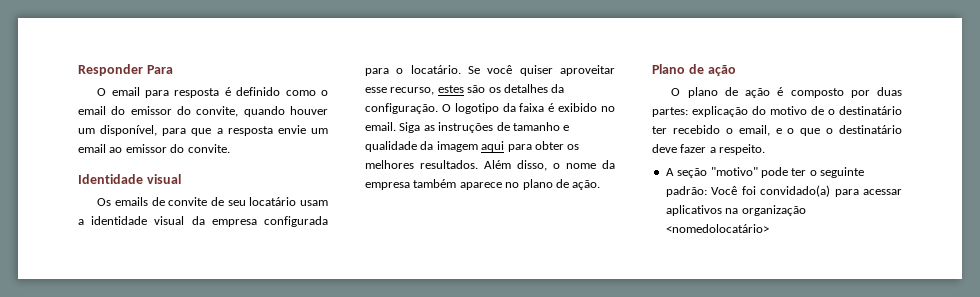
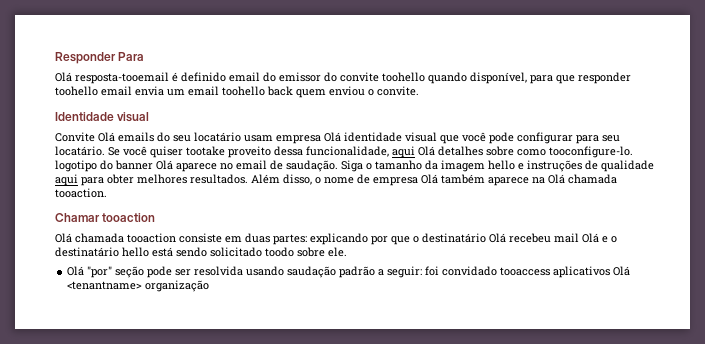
- O email para resposta é definido como o email do emissor do convite, quando houver um disponível, para que a resposta envie um email ao emissor do convite.
+ Olá resposta-tooemail é definido email do emissor do convite toohello quando disponível, para que responder toohello email envia um email toohello back quem enviou o convite.
  Identidade visual
- Os emails de convite de seu locatário usam a identidade visual da empresa configurada para o locatário. Se você quiser aproveitar esse recurso, estes são os detalhes da configuração. O logotipo da faixa é exibido no email. Siga as instruções de tamanho e qualidade da imagem aqui para obter os melhores resultados.
+ Convite Olá emails do seu locatário usam empresa Olá identidade visual que você pode configurar para seu locatário. Se você quiser tootake proveito dessa funcionalidade, aqui Olá detalhes sobre como tooconfigure-lo. logotipo do banner Olá aparece no email de saudação. Siga o tamanho da imagem hello e instruções de qualidade aqui para obter melhores resultados.
- Além disso, o nome da empresa também aparece no plano de ação.
- Plano de ação
- O plano de ação é composto por duas partes: explicação do motivo de o destinatário ter recebido o email, e o que o destinatário deve fazer a respeito.
- A seção "motivo" pode ter o seguinte padrão: Você foi convidado(a) para acessar aplicativos na organização <nomedolocatário>
+ Além disso, o nome de empresa Olá também aparece na Olá chamada tooaction.
+ Chamar tooaction
+ Olá chamada tooaction consiste em duas partes: explicando por que o destinatário Olá recebeu mail Olá e o destinatário hello está sendo solicitado toodo sobre ele.
+ Olá "por" seção pode ser resolvida usando saudação padrão a seguir: foi convidado tooaccess aplicativos Olá <tenantname> organização

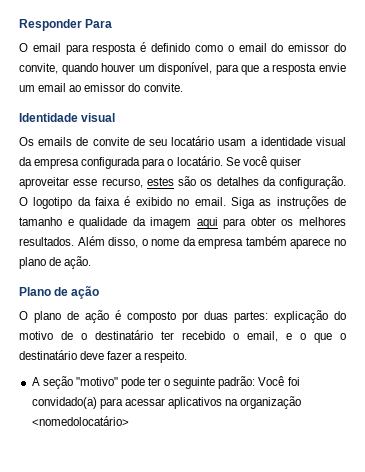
- Olá resposta-tooemail é definido email do emissor do convite toohello quando disponível, para que responder toohello email envia um email toohello back quem enviou o convite.
+ O email para resposta é definido como o email do emissor do convite, quando houver um disponível, para que a resposta envie um email ao emissor do convite.
  Identidade visual
- Convite Olá emails do seu locatário usam empresa Olá identidade visual que você pode configurar para seu locatário. Se você quiser tootake proveito dessa funcionalidade, aqui Olá detalhes sobre como tooconfigure-lo. logotipo do banner Olá aparece no email de saudação. Siga o tamanho da imagem hello e instruções de qualidade aqui para obter melhores resultados.
+ Os emails de convite de seu locatário usam a identidade visual da empresa configurada para o locatário. Se você quiser aproveitar esse recurso, estes são os detalhes da configuração. O logotipo da faixa é exibido no email. Siga as instruções de tamanho e qualidade da imagem aqui para obter os melhores resultados.
- Além disso, o nome de empresa Olá também aparece na Olá chamada tooaction.
- Chamar tooaction
- Olá chamada tooaction consiste em duas partes: explicando por que o destinatário Olá recebeu mail Olá e o destinatário hello está sendo solicitado toodo sobre ele.
- Olá "por" seção pode ser resolvida usando saudação padrão a seguir: foi convidado tooaccess aplicativos Olá <tenantname> organização
+ Além disso, o nome da empresa também aparece no plano de ação.
+ Plano de ação
+ O plano de ação é composto por duas partes: explicação do motivo de o destinatário ter recebido o email, e o que o destinatário deve fazer a respeito.
+ A seção "motivo" pode ter o seguinte padrão: Você foi convidado(a) para acessar aplicativos na organização <nomedolocatário>

